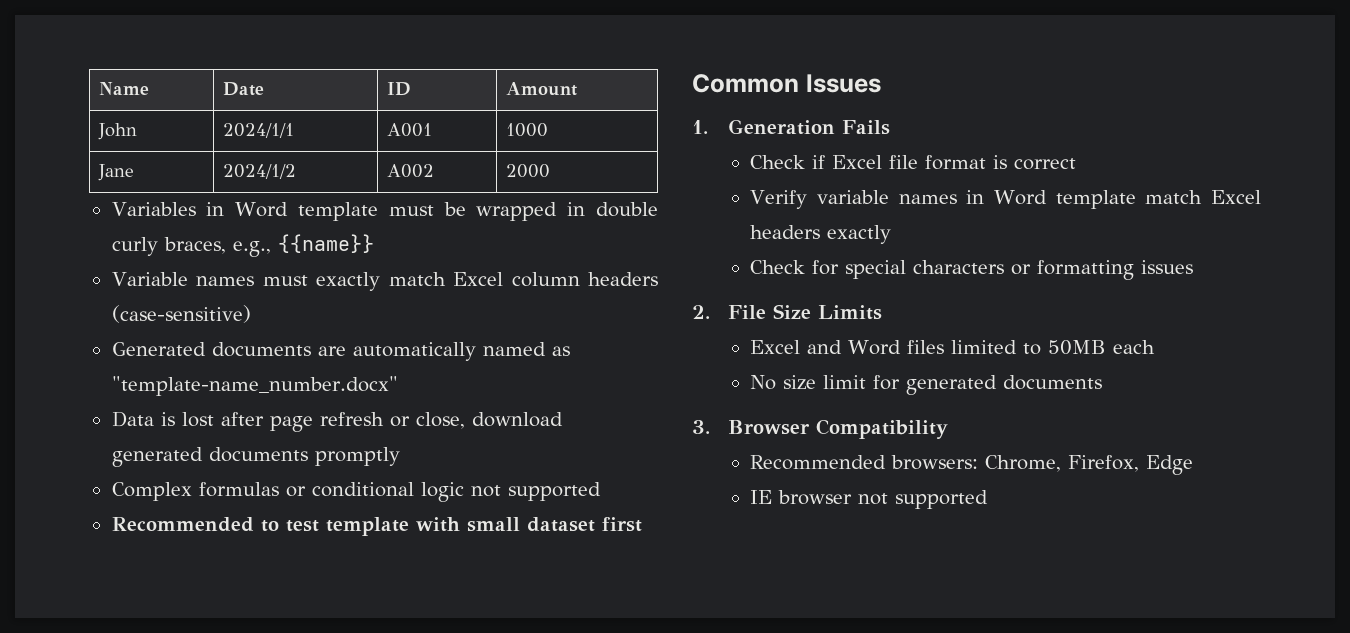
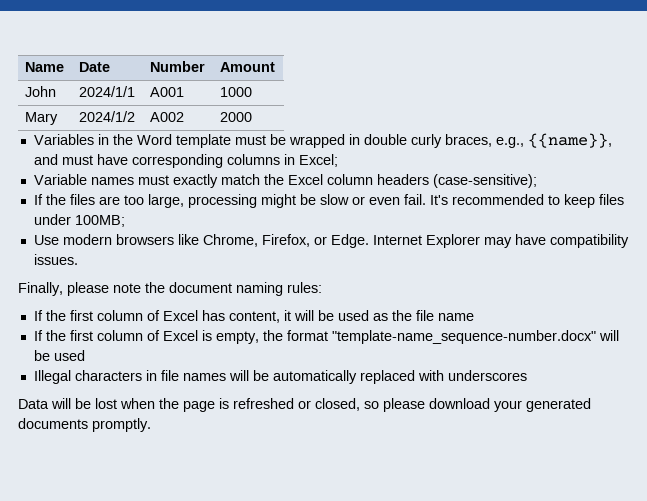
- Name | Date | ID | Amount
+ Name | Date | Number | Amount
- Jane | 2024/1/2 | A002 | 2000
+ Mary | 2024/1/2 | A002 | 2000
- Variables in Word template must be wrapped in double curly braces, e.g., {{name}}
+ Variables in the Word template must be wrapped in double curly braces, e.g., {{name}}, and must have corresponding columns in Excel;
- Variable names must exactly match Excel column headers (case-sensitive)
- Generated documents are automatically named as "template-name_number.docx"
- Data is lost after page refresh or close, download generated documents promptly
- Complex formulas or conditional logic not supported
- Recommended to test template with small dataset first
- Common Issues
- 1. Generation Fails
- Check if Excel file format is correct
- Verify variable names in Word template match Excel headers exactly
- Check for special characters or formatting issues
- 2. File Size Limits
- Excel and Word files limited to 50MB each
- No size limit for generated documents
- 3. Browser Compatibility
- Recommended browsers: Chrome, Firefox, Edge
- IE browser not supported
+ Variable names must exactly match the Excel column headers (case-sensitive);
+ If the files are too large, processing might be slow or even fail. It's recommended to keep files under 100MB;
+ Use modern browsers like Chrome, Firefox, or Edge. Internet Explorer may have compatibility issues.
+ Finally, please note the document naming rules:
+ If the first column of Excel has content, it will be used as the file name
+ If the first column of Excel is empty, the format "template-name_sequence-number.docx" will be used
+ Illegal characters in file names will be automatically replaced with underscores
+ Data will be lost when the page is refreshed or closed, so please download your generated documents promptly.

